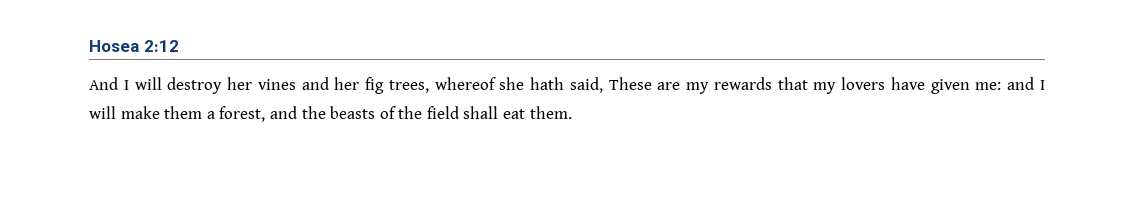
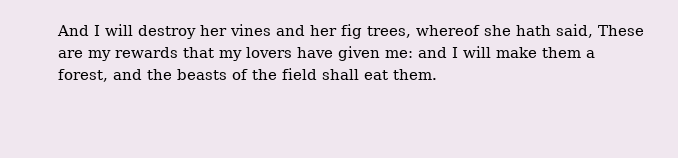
- Hosea 2:12

